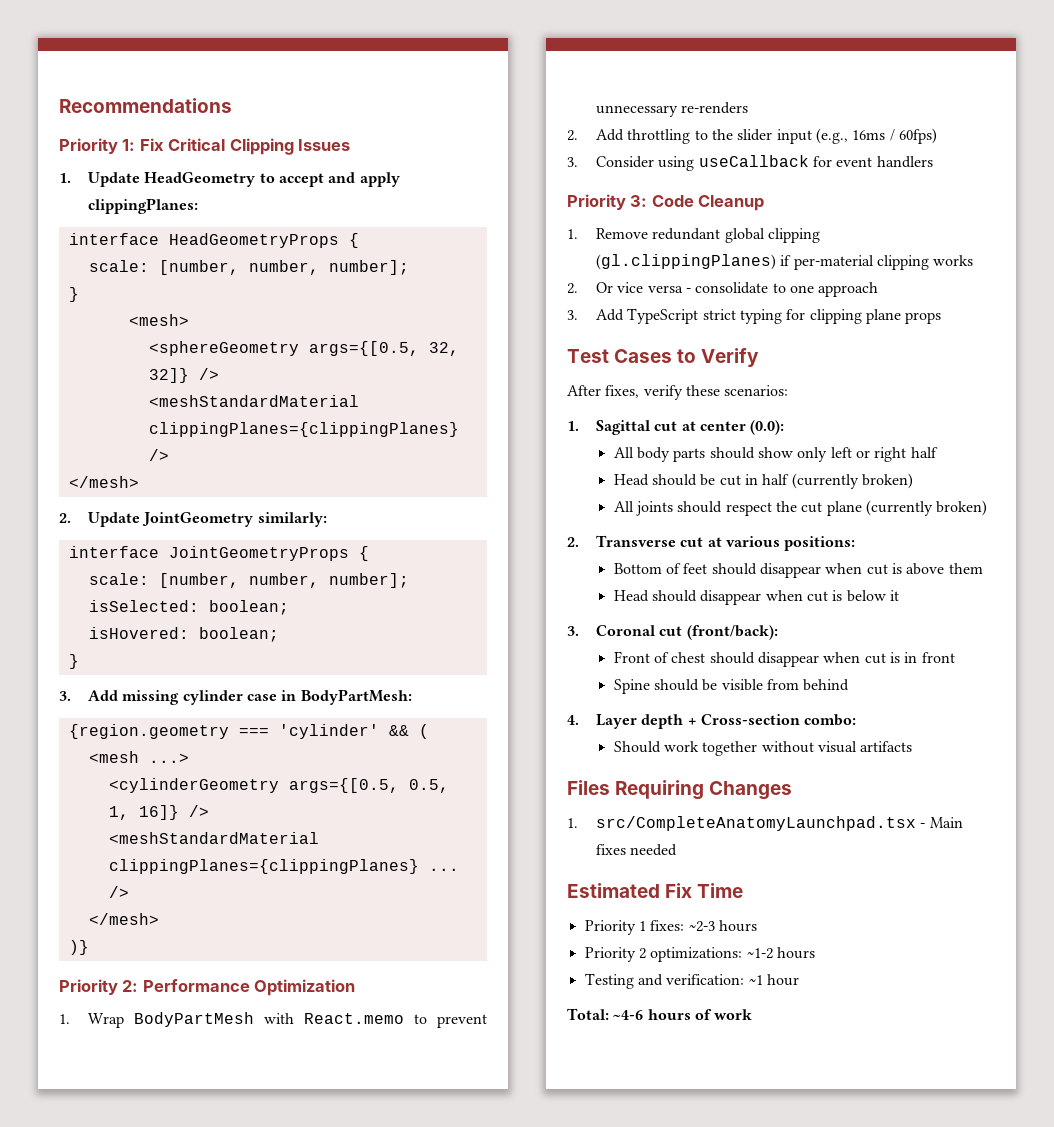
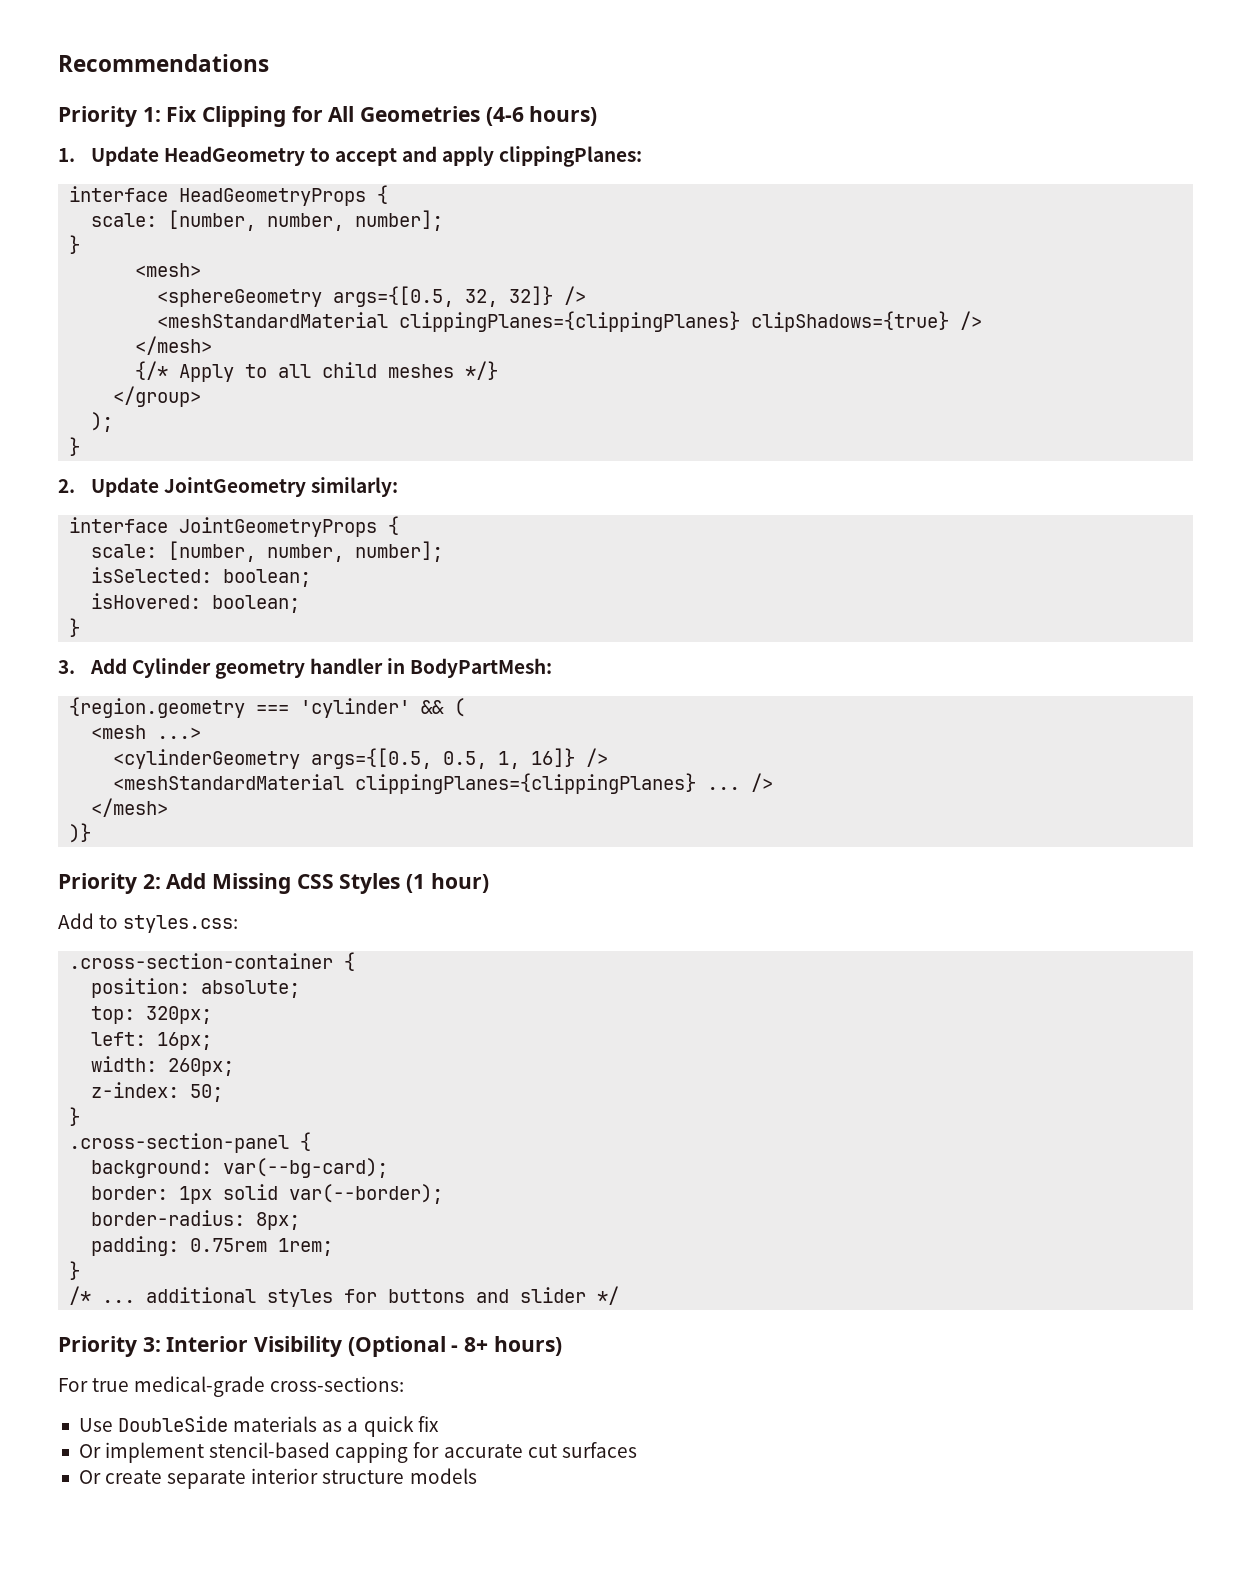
- Priority 1: Fix Critical Clipping Issues
+ Priority 1: Fix Clipping for All Geometries (4-6 hours)
- <meshStandardMaterial clippingPlanes={clippingPlanes} />
+ <meshStandardMaterial clippingPlanes={clippingPlanes} clipShadows={true} />
  </mesh>
+ {/* Apply to all child meshes */}
+ </group>
+ );
+ }
- 3. Add missing cylinder case in BodyPartMesh:
+ 3. Add Cylinder geometry handler in BodyPartMesh:
- Priority 2: Performance Optimization
- 1. Wrap BodyPartMesh with React.memo to prevent unnecessary re-renders
- 2. Add throttling to the slider input (e.g., 16ms / 60fps)
- 3. Consider using useCallback for event handlers
- Priority 3: Code Cleanup
- 1. Remove redundant global clipping (gl.clippingPlanes) if per-material clipping works
- 2. Or vice versa - consolidate to one approach
- 3. Add TypeScript strict typing for clipping plane props
- Test Cases to Verify
- After fixes, verify these scenarios:
- 1. Sagittal cut at center (0.0):
- All body parts should show only left or right half
- Head should be cut in half (currently broken)
- All joints should respect the cut plane (currently broken)
- 2. Transverse cut at various positions:
- Bottom of feet should disappear when cut is above them
- Head should disappear when cut is below it
- 3. Coronal cut (front/back):
- Front of chest should disappear when cut is in front
- Spine should be visible from behind
- 4. Layer depth + Cross-section combo:
- Should work together without visual artifacts
- Files Requiring Changes
- 1. src/CompleteAnatomyLaunchpad.tsx - Main fixes needed
- Estimated Fix Time
- Priority 1 fixes: ~2-3 hours
- Priority 2 optimizations: ~1-2 hours
- Testing and verification: ~1 hour
- Total: ~4-6 hours of work
+ Priority 2: Add Missing CSS Styles (1 hour)
+ Add to styles.css:
+ .cross-section-container {
+ position: absolute;
+ top: 320px;
+ left: 16px;
+ width: 260px;
+ z-index: 50;
+ }
+ .cross-section-panel {
+ background: var(--bg-card);
+ border: 1px solid var(--border);
+ border-radius: 8px;
+ padding: 0.75rem 1rem;
+ }
+ /* ... additional styles for buttons and slider */
+ Priority 3: Interior Visibility (Optional - 8+ hours)
+ For true medical-grade cross-sections:
+ Use DoubleSide materials as a quick fix
+ Or implement stencil-based capping for accurate cut surfaces
+ Or create separate interior structure models

